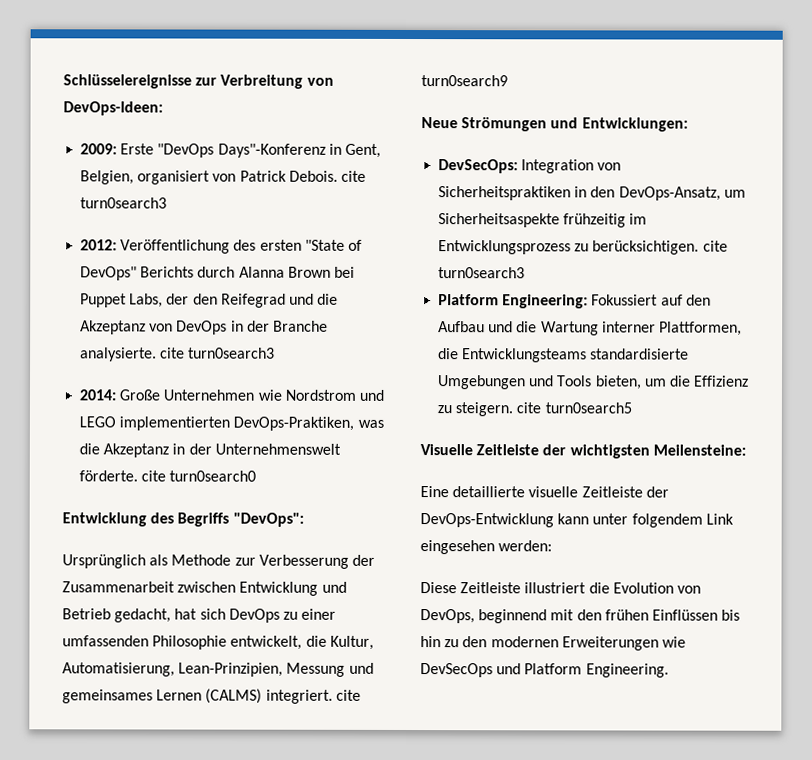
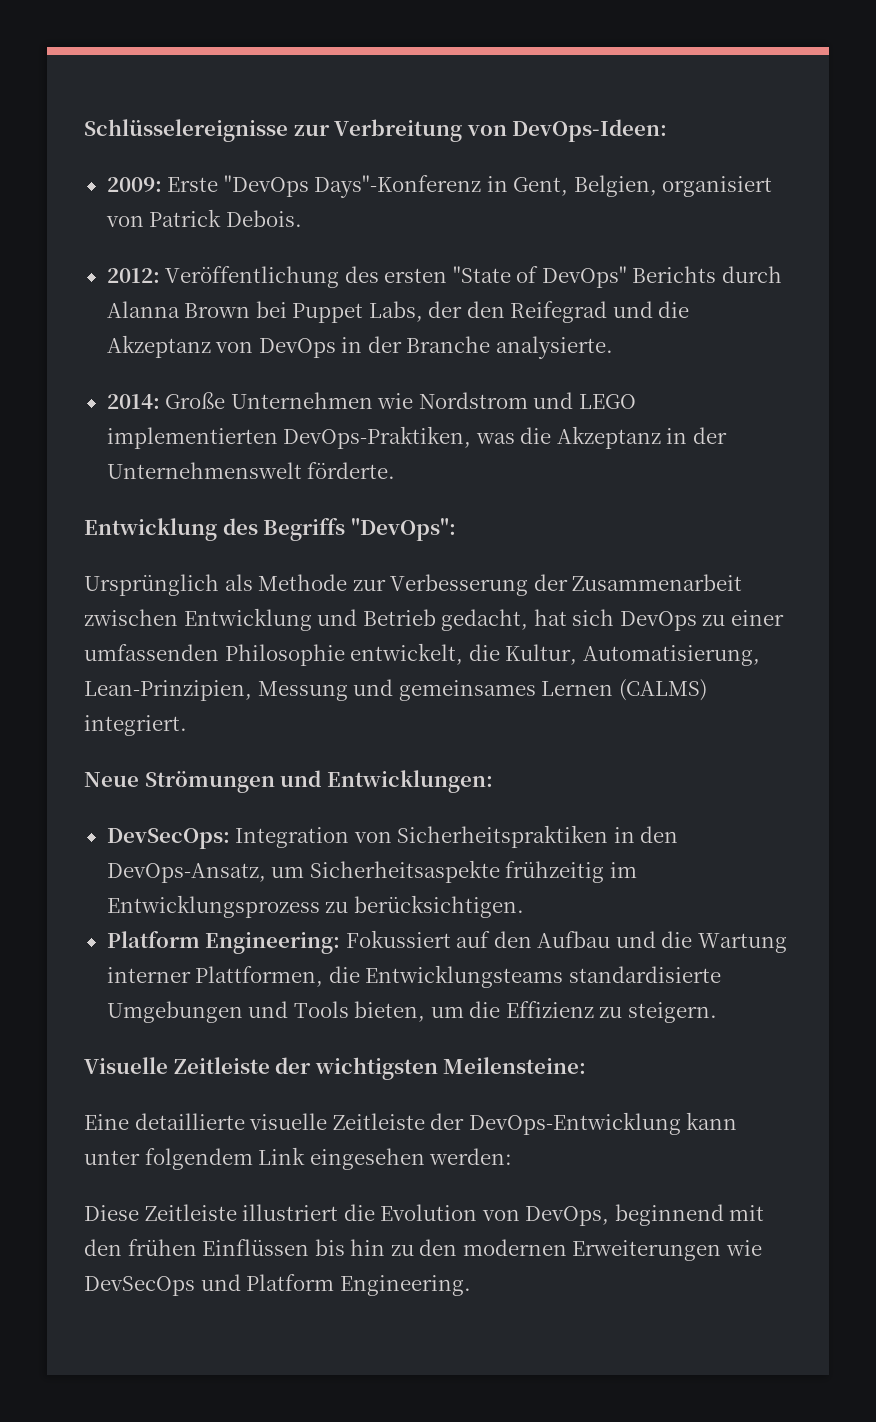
- 2009: Erste "DevOps Days"-Konferenz in Gent, Belgien, organisiert von Patrick Debois. cite turn0search3
+ 2009: Erste "DevOps Days"-Konferenz in Gent, Belgien, organisiert von Patrick Debois.
- 2012: Veröffentlichung des ersten "State of DevOps" Berichts durch Alanna Brown bei Puppet Labs, der den Reifegrad und die Akzeptanz von DevOps in der Branche analysierte. cite turn0search3
+ 2012: Veröffentlichung des ersten "State of DevOps" Berichts durch Alanna Brown bei Puppet Labs, der den Reifegrad und die Akzeptanz von DevOps in der Branche analysierte.
- 2014: Große Unternehmen wie Nordstrom und LEGO implementierten DevOps-Praktiken, was die Akzeptanz in der Unternehmenswelt förderte. cite turn0search0
+ 2014: Große Unternehmen wie Nordstrom und LEGO implementierten DevOps-Praktiken, was die Akzeptanz in der Unternehmenswelt förderte.
- Ursprünglich als Methode zur Verbesserung der Zusammenarbeit zwischen Entwicklung und Betrieb gedacht, hat sich DevOps zu einer umfassenden Philosophie entwickelt, die Kultur, Automatisierung, Lean-Prinzipien, Messung und gemeinsames Lernen (CALMS) integriert. cite turn0search9
+ Ursprünglich als Methode zur Verbesserung der Zusammenarbeit zwischen Entwicklung und Betrieb gedacht, hat sich DevOps zu einer umfassenden Philosophie entwickelt, die Kultur, Automatisierung, Lean-Prinzipien, Messung und gemeinsames Lernen (CALMS) integriert.
- DevSecOps: Integration von Sicherheitspraktiken in den DevOps-Ansatz, um Sicherheitsaspekte frühzeitig im Entwicklungsprozess zu berücksichtigen. cite turn0search3
+ DevSecOps: Integration von Sicherheitspraktiken in den DevOps-Ansatz, um Sicherheitsaspekte frühzeitig im Entwicklungsprozess zu berücksichtigen.
- Platform Engineering: Fokussiert auf den Aufbau und die Wartung interner Plattformen, die Entwicklungsteams standardisierte Umgebungen und Tools bieten, um die Effizienz zu steigern. cite turn0search5
+ Platform Engineering: Fokussiert auf den Aufbau und die Wartung interner Plattformen, die Entwicklungsteams standardisierte Umgebungen und Tools bieten, um die Effizienz zu steigern.

